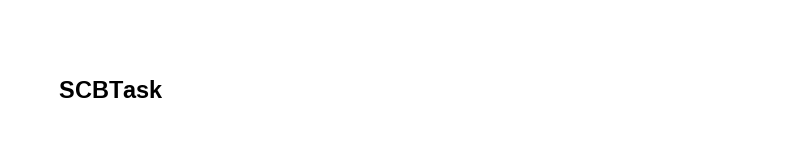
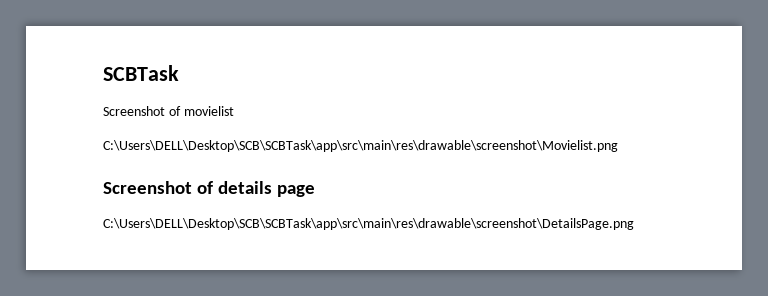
+ Screenshot of movielist
+ C:\Users\DELL\Desktop\SCB\SCBTask\app\src\main\res\drawable\screenshot\Movielist.png
+ Screenshot of details page
+ C:\Users\DELL\Desktop\SCB\SCBTask\app\src\main\res\drawable\screenshot\DetailsPage.png

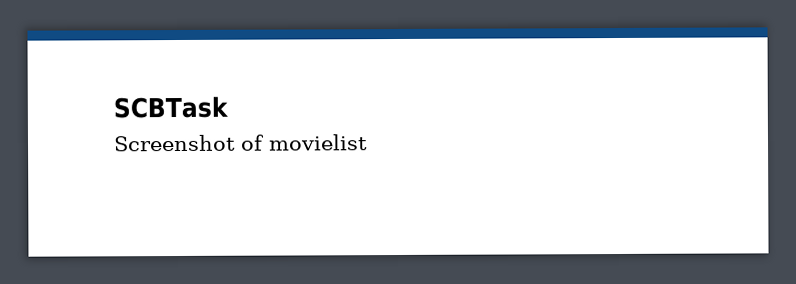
- C:\Users\DELL\Desktop\SCB\SCBTask\app\src\main\res\drawable\screenshot\Movielist.png
- Screenshot of details page
- C:\Users\DELL\Desktop\SCB\SCBTask\app\src\main\res\drawable\screenshot\DetailsPage.png

